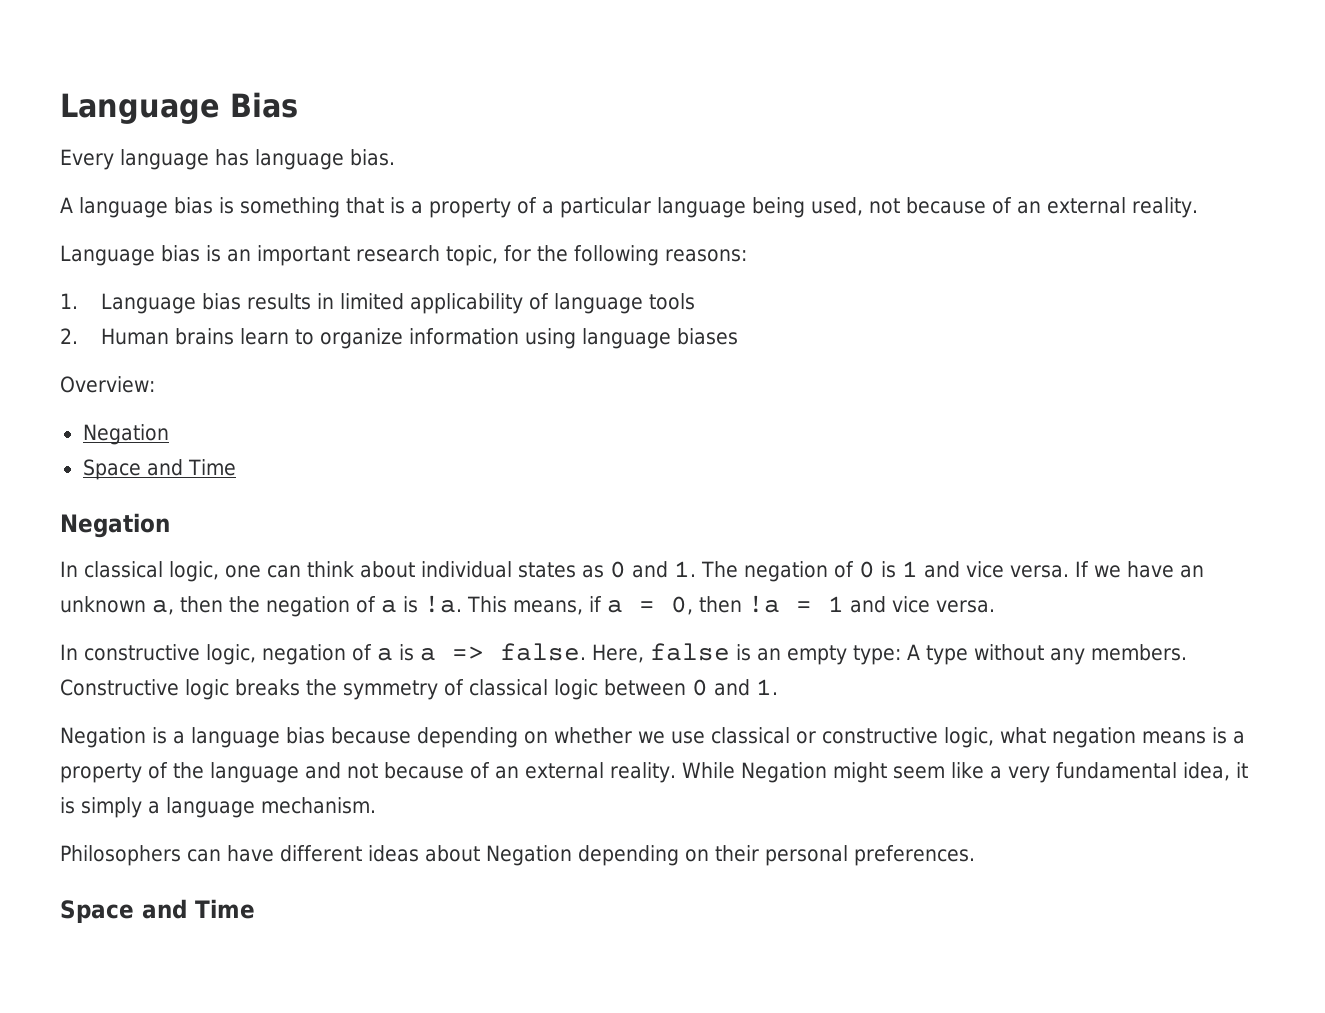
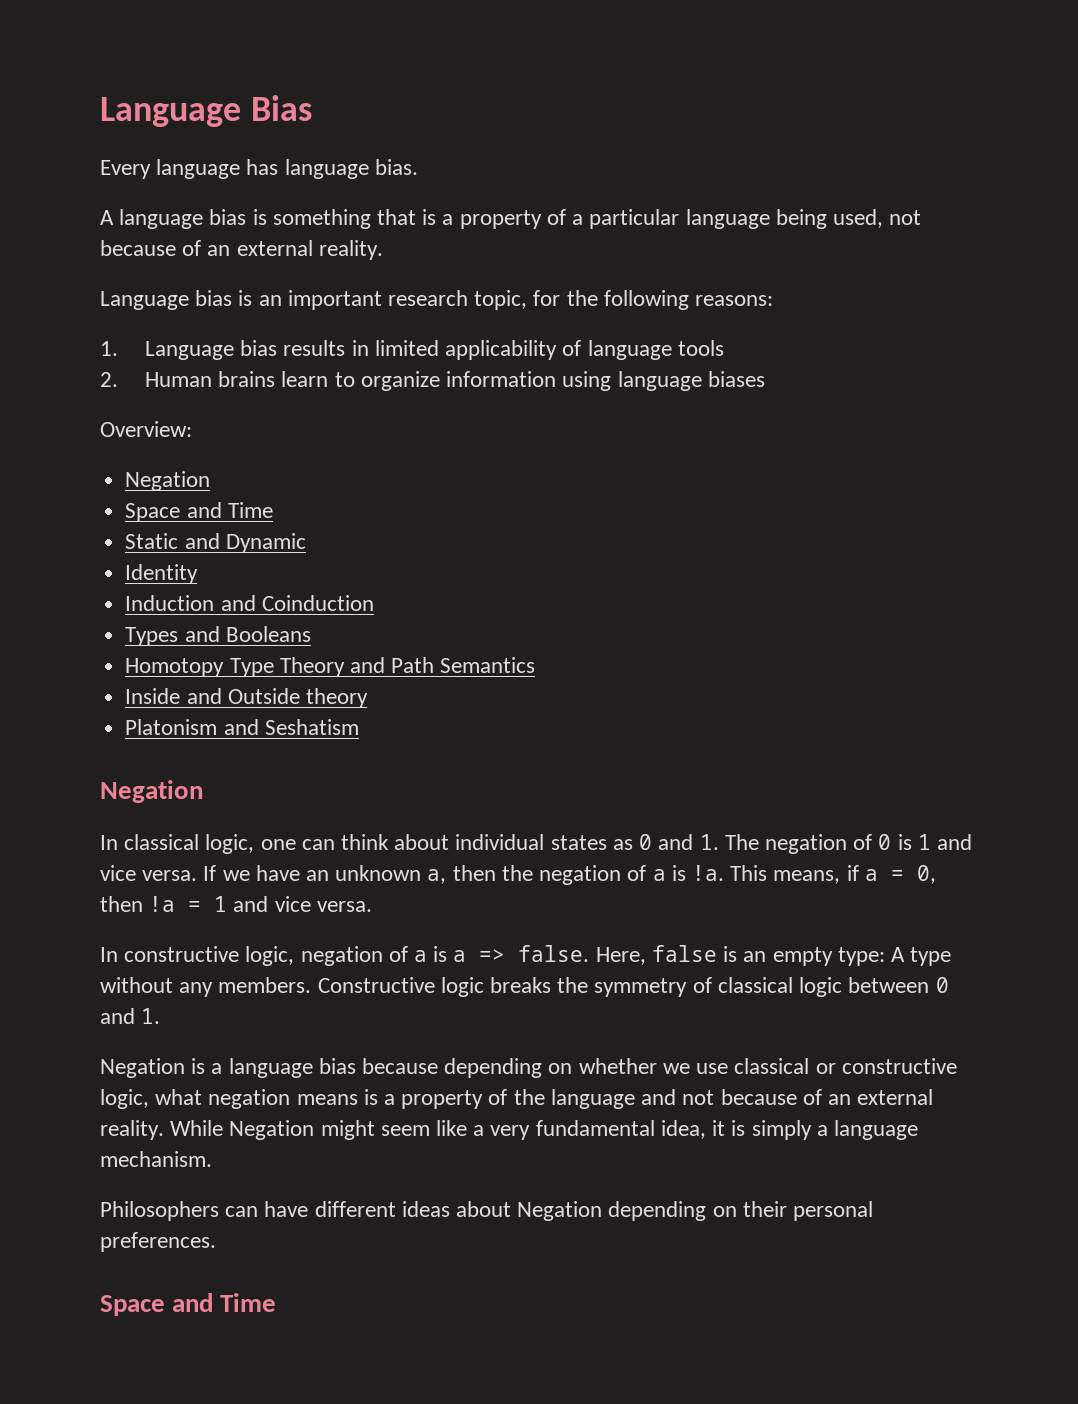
+ Static and Dynamic
+ Identity
+ Induction and Coinduction
+ Types and Booleans
+ Homotopy Type Theory and Path Semantics
+ Inside and Outside theory
+ Platonism and Seshatism

